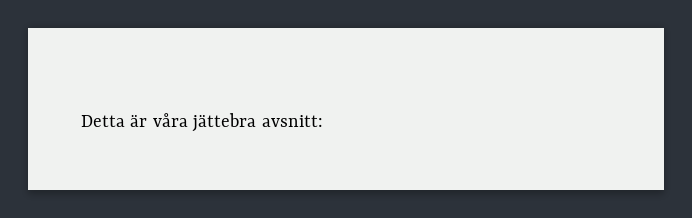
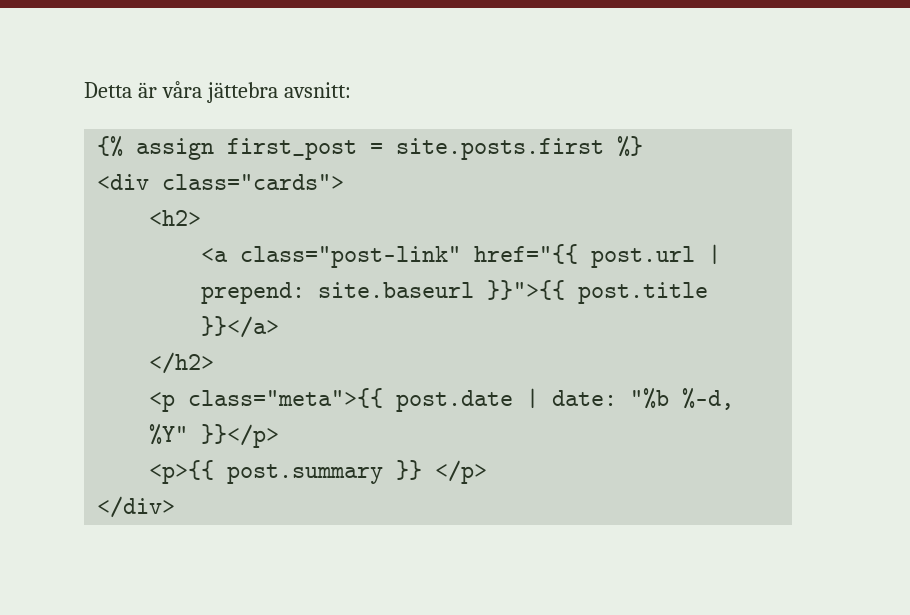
+ {% assign first_post = site.posts.first %}
+ <div class="cards">
+ <h2>
+ <a class="post-link" href="{{ post.url | prepend: site.baseurl }}">{{ post.title }}</a>
+ </h2>
+ <p class="meta">{{ post.date | date: "%b %-d, %Y" }}</p>
+ <p>{{ post.summary }} </p>
+ </div>

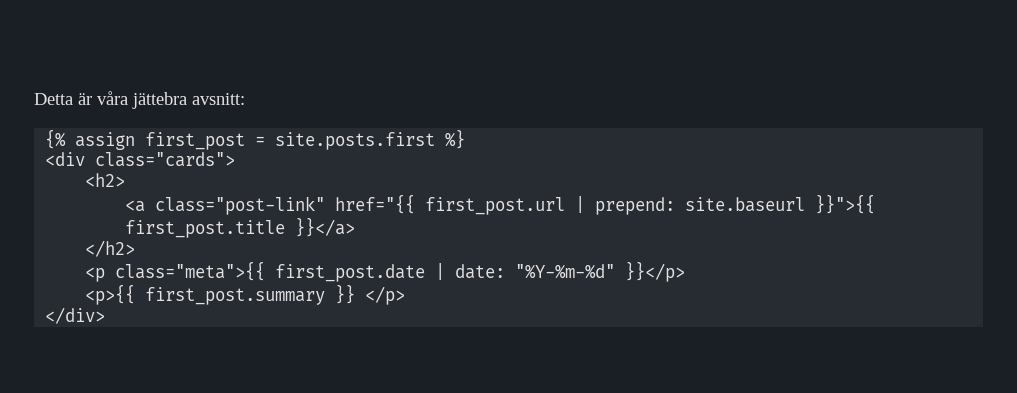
- <a class="post-link" href="{{ post.url | prepend: site.baseurl }}">{{ post.title }}</a>
+ <a class="post-link" href="{{ first_post.url | prepend: site.baseurl }}">{{ first_post.title }}</a>
- <p class="meta">{{ post.date | date: "%b %-d, %Y" }}</p>
+ <p class="meta">{{ first_post.date | date: "%Y-%m-%d" }}</p>
- <p>{{ post.summary }} </p>
+ <p>{{ first_post.summary }} </p>

